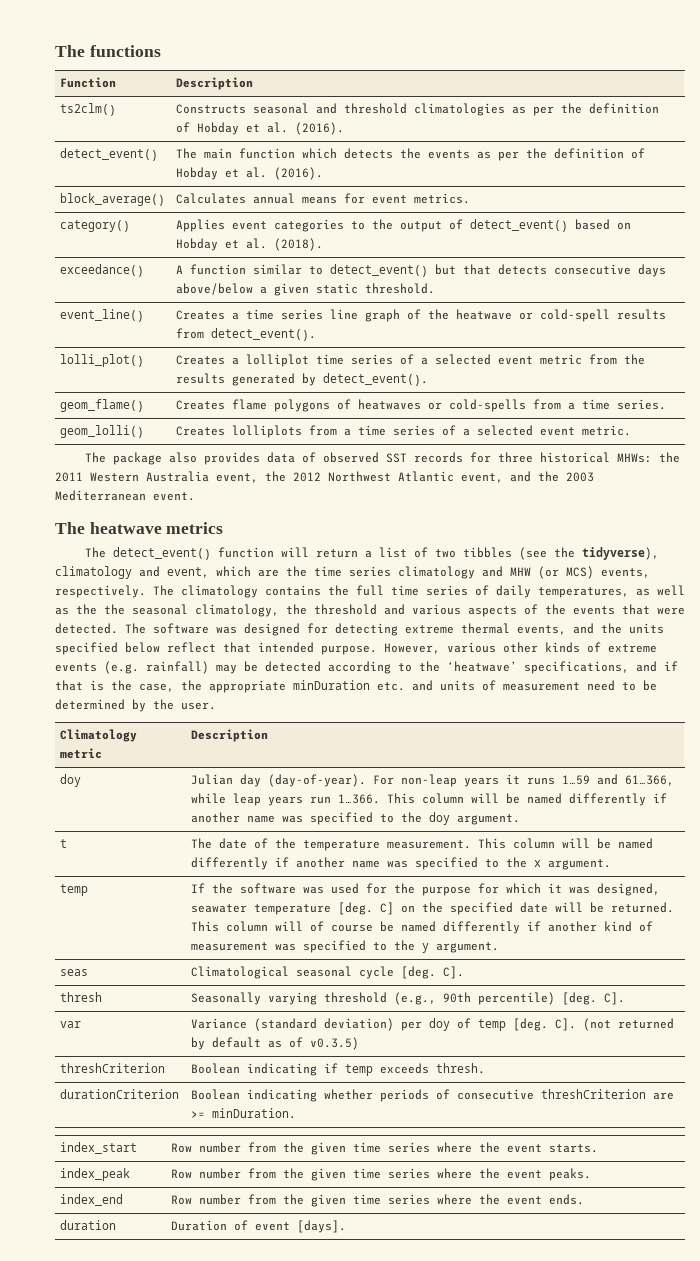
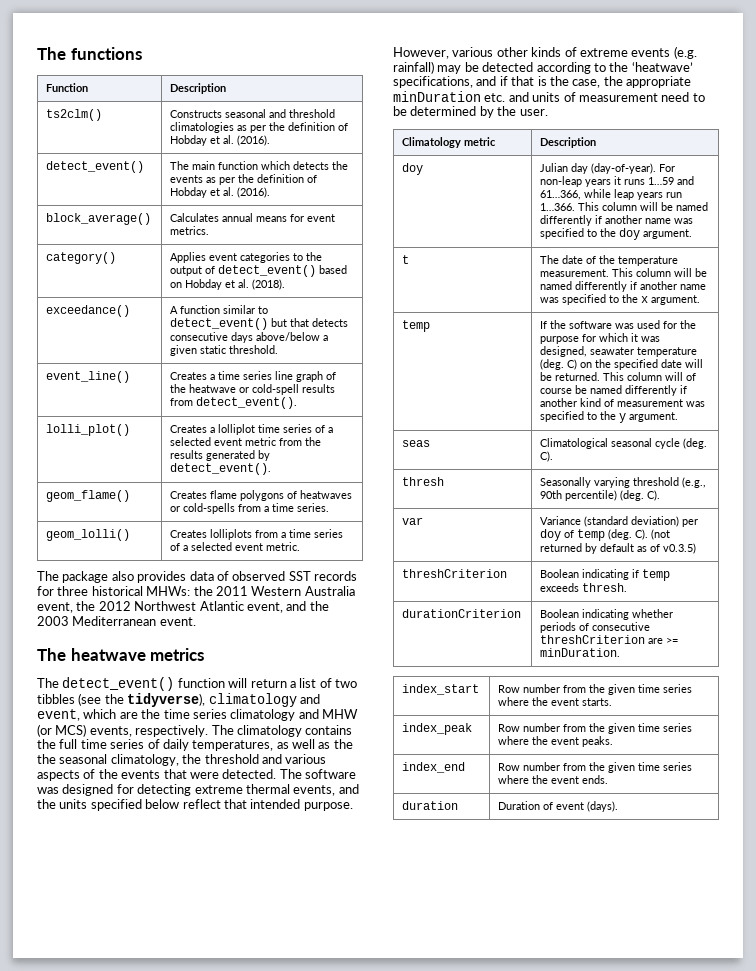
- If the software was used for the purpose for which it was designed, seawater temperature [deg. C] on the specified date will be returned.
+ If the software was used for the purpose for which it was designed, seawater temperature (deg. C) on the specified date will be returned.
- seas | Climatological seasonal cycle [deg. C].
+ seas | Climatological seasonal cycle (deg. C).
- thresh | Seasonally varying threshold (e.g., 90th percentile) [deg. C].
+ thresh | Seasonally varying threshold (e.g., 90th percentile) (deg. C).
- var | Variance (standard deviation) per doy of temp [deg. C]. (not returned by default as of v0.3.5)
+ var | Variance (standard deviation) per doy of temp (deg. C). (not returned by default as of v0.3.5)
- duration | Duration of event [days].
+ duration | Duration of event (days).

